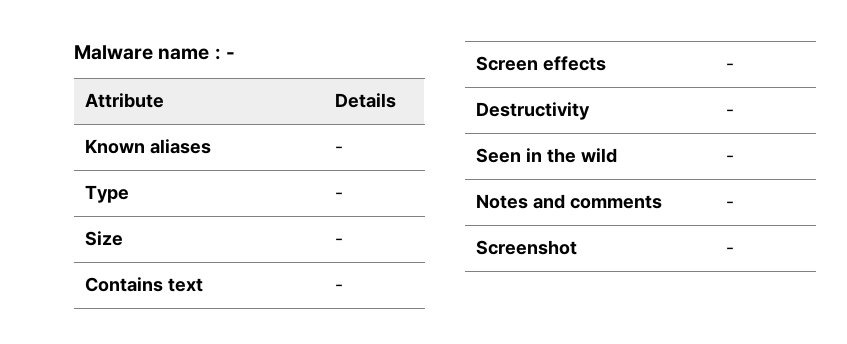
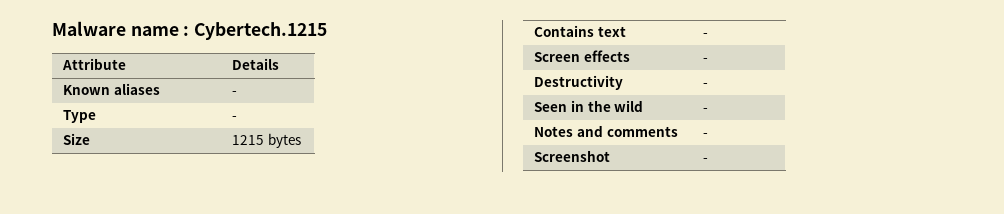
- Malware name : -
+ Malware name : Cybertech.1215
- Size | -
+ Size | 1215 bytes

